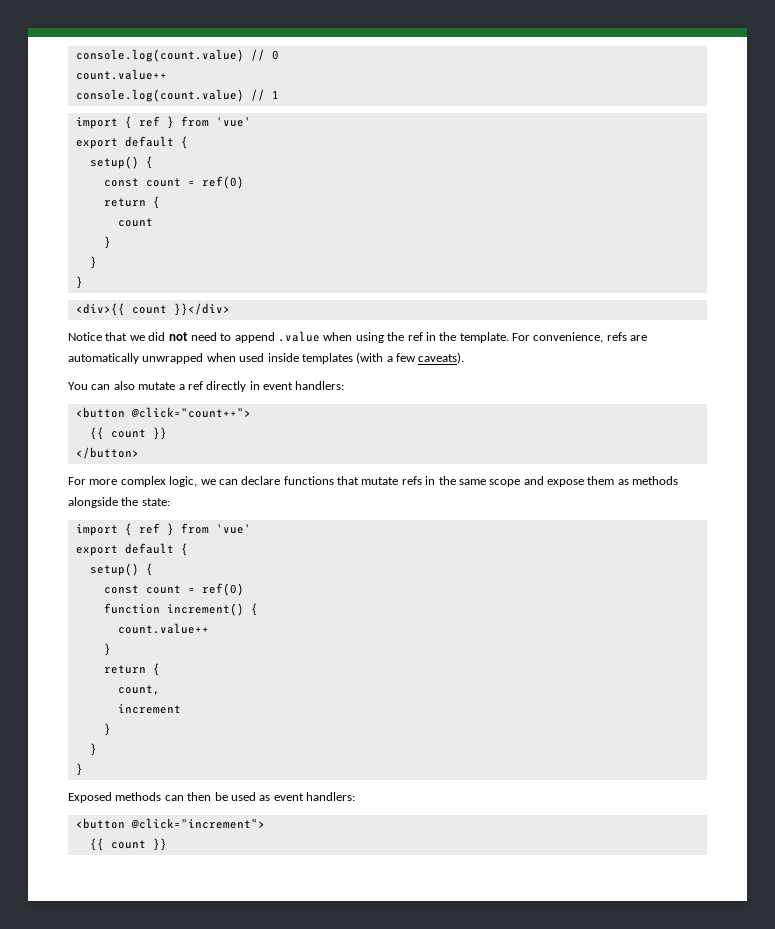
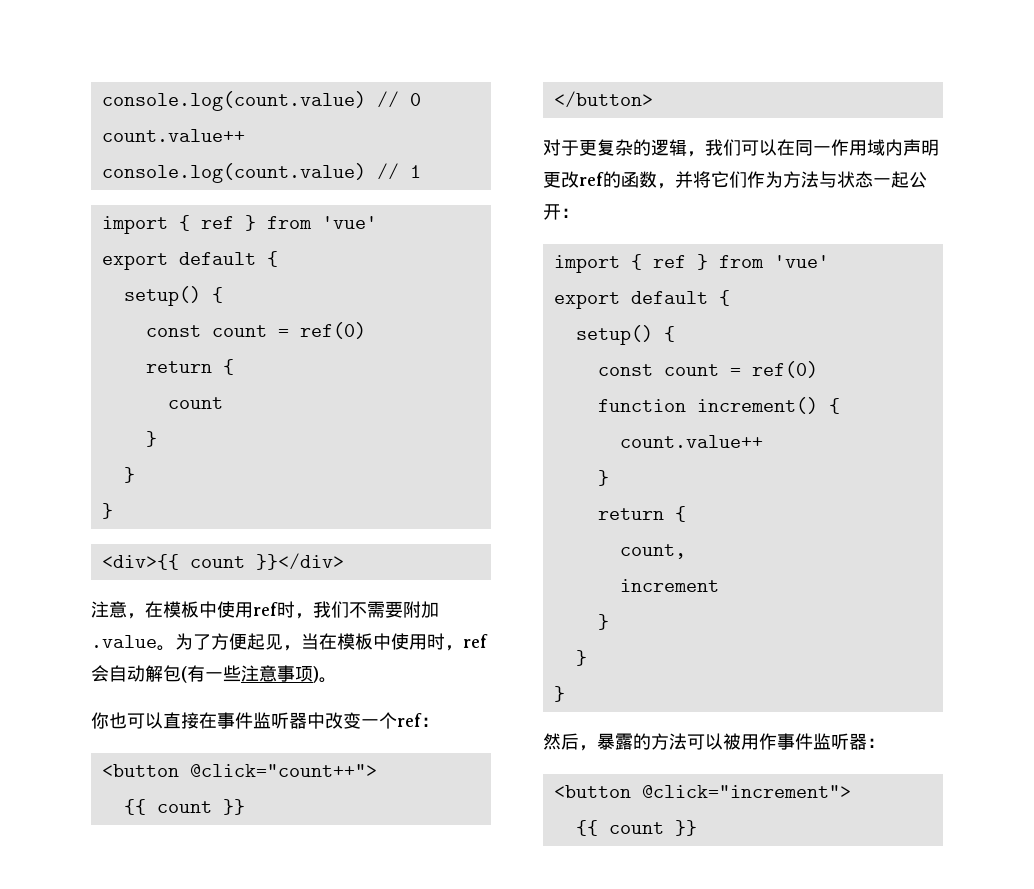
- Notice that we did not need to append .value when using the ref in the template. For convenience, refs are automatically unwrapped when used inside templates (with a few caveats).
- You can also mutate a ref directly in event handlers:
+ 注意，在模板中使用ref时，我们不需要附加.value。为了方便起见，当在模板中使用时，ref会自动解包(有一些注意事项)。
+ 你也可以直接在事件监听器中改变一个ref：
- For more complex logic, we can declare functions that mutate refs in the same scope and expose them as methods alongside the state:
+ 对于更复杂的逻辑，我们可以在同一作用域内声明更改ref的函数，并将它们作为方法与状态一起公开：
- Exposed methods can then be used as event handlers:
+ 然后，暴露的方法可以被用作事件监听器：

